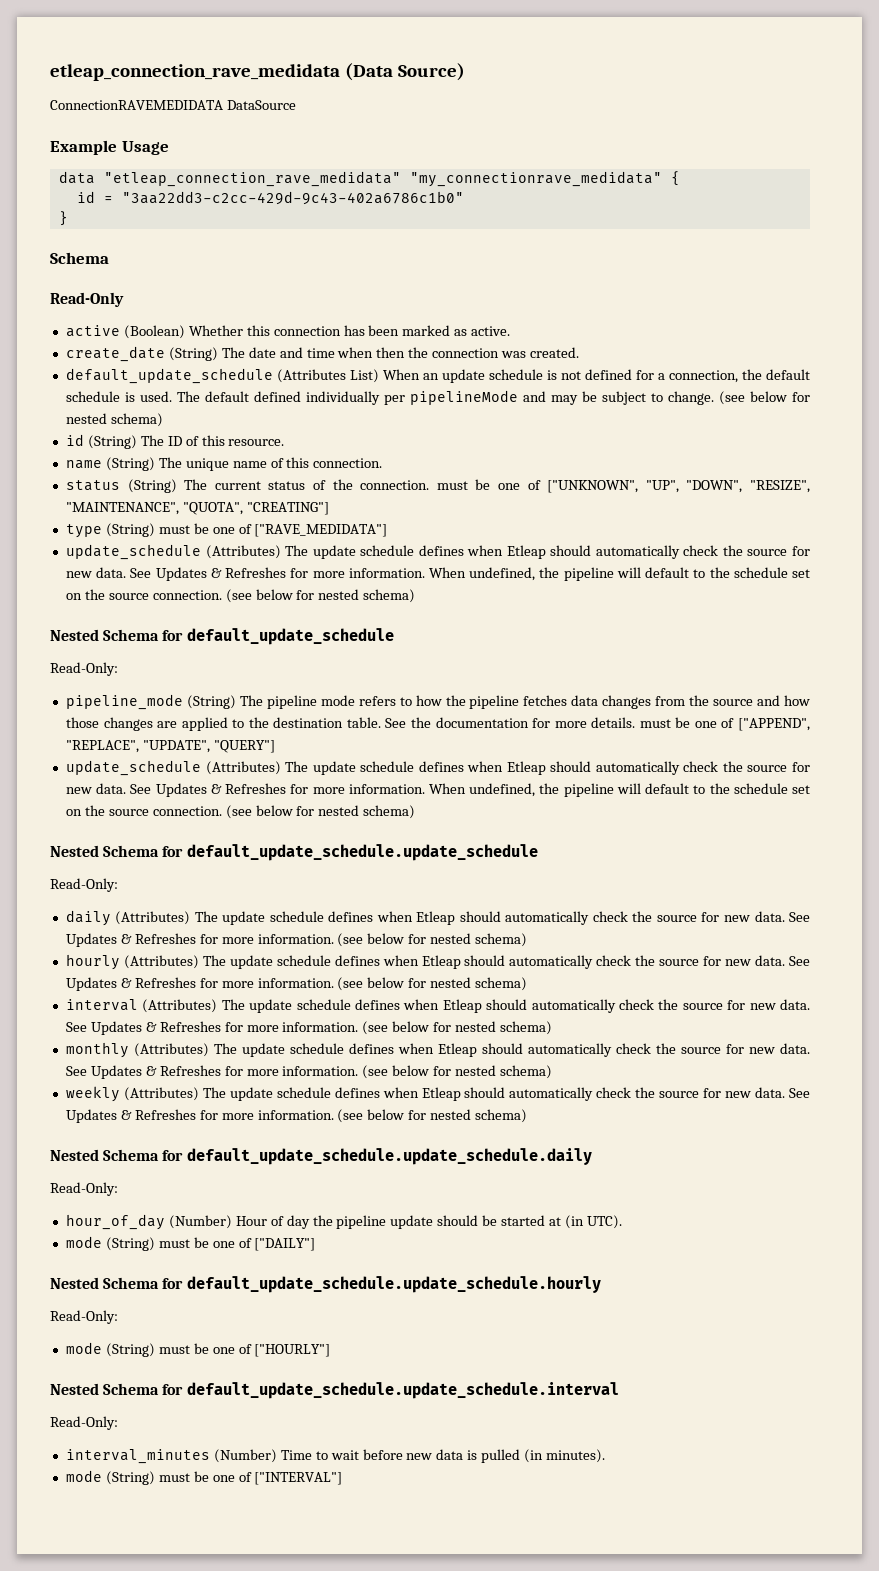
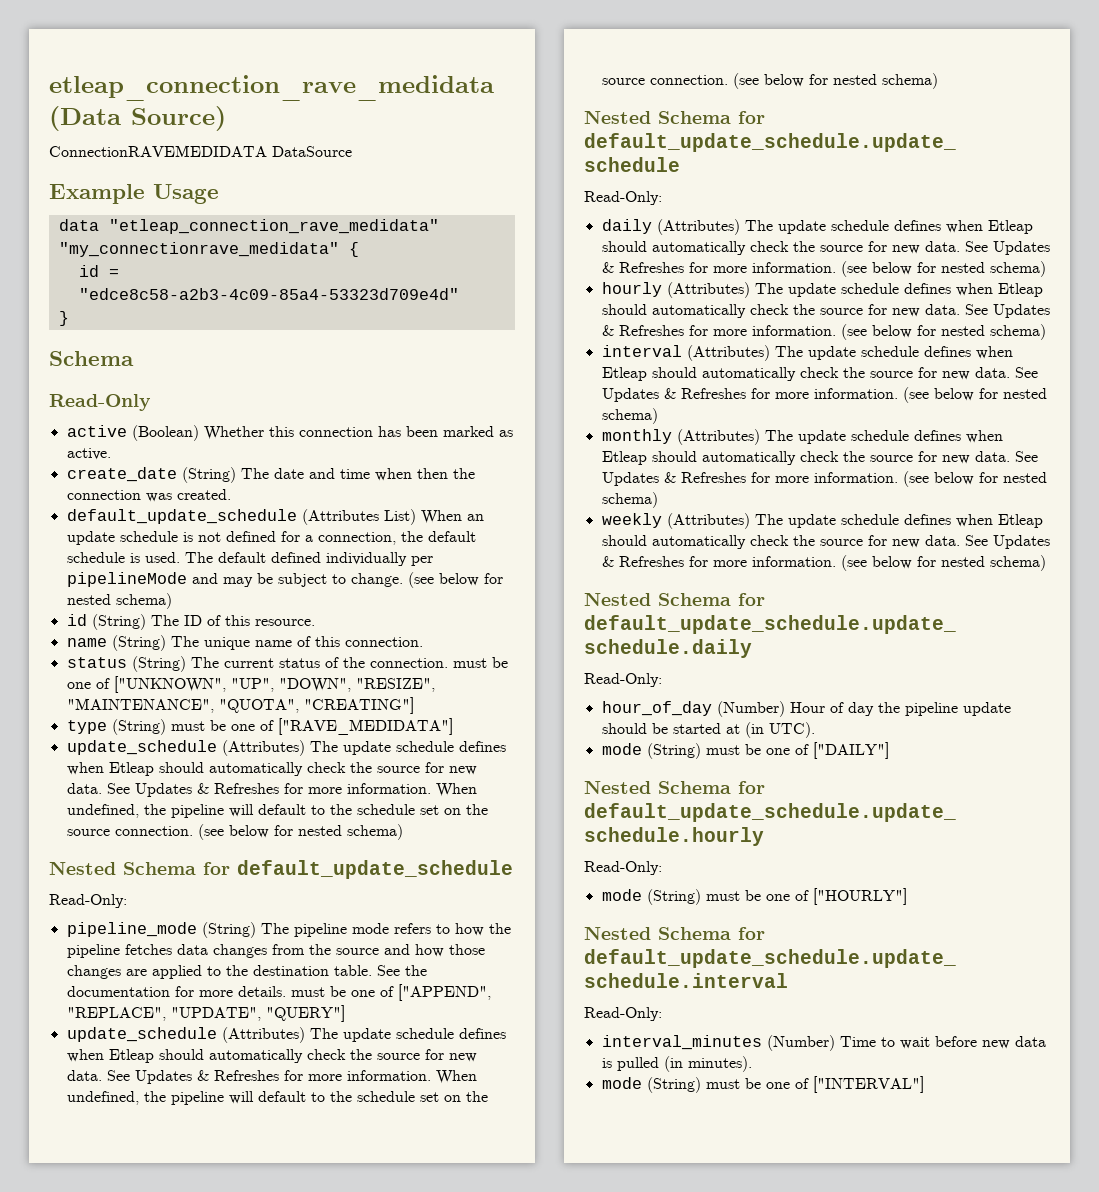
- id = "3aa22dd3-c2cc-429d-9c43-402a6786c1b0"
+ id = "edce8c58-a2b3-4c09-85a4-53323d709e4d"

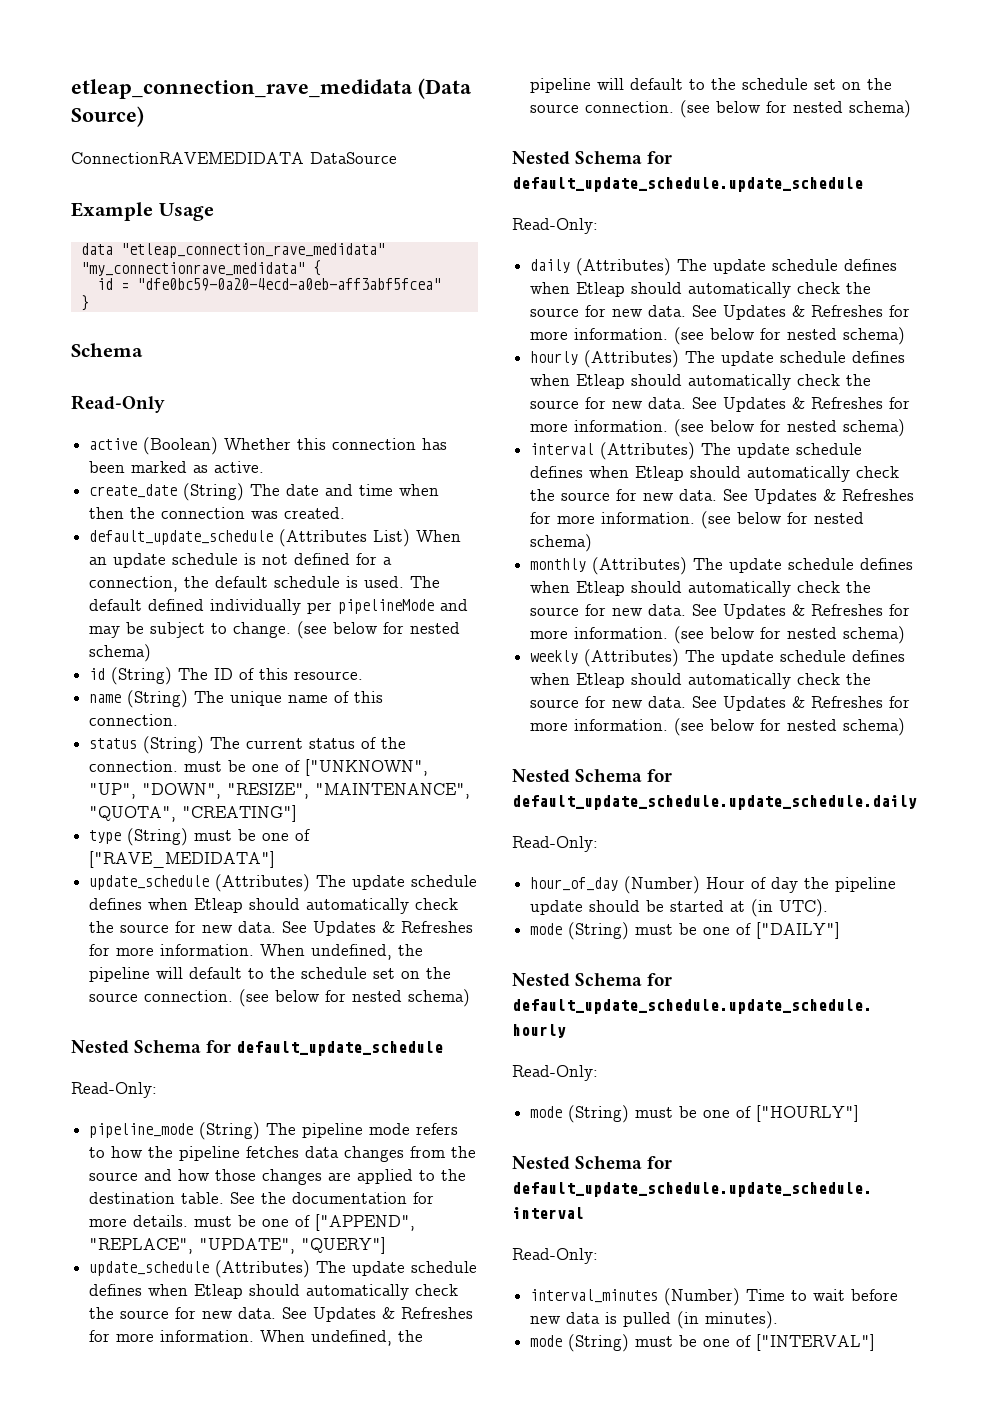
- id = "edce8c58-a2b3-4c09-85a4-53323d709e4d"
+ id = "dfe0bc59-0a20-4ecd-a0eb-aff3abf5fcea"

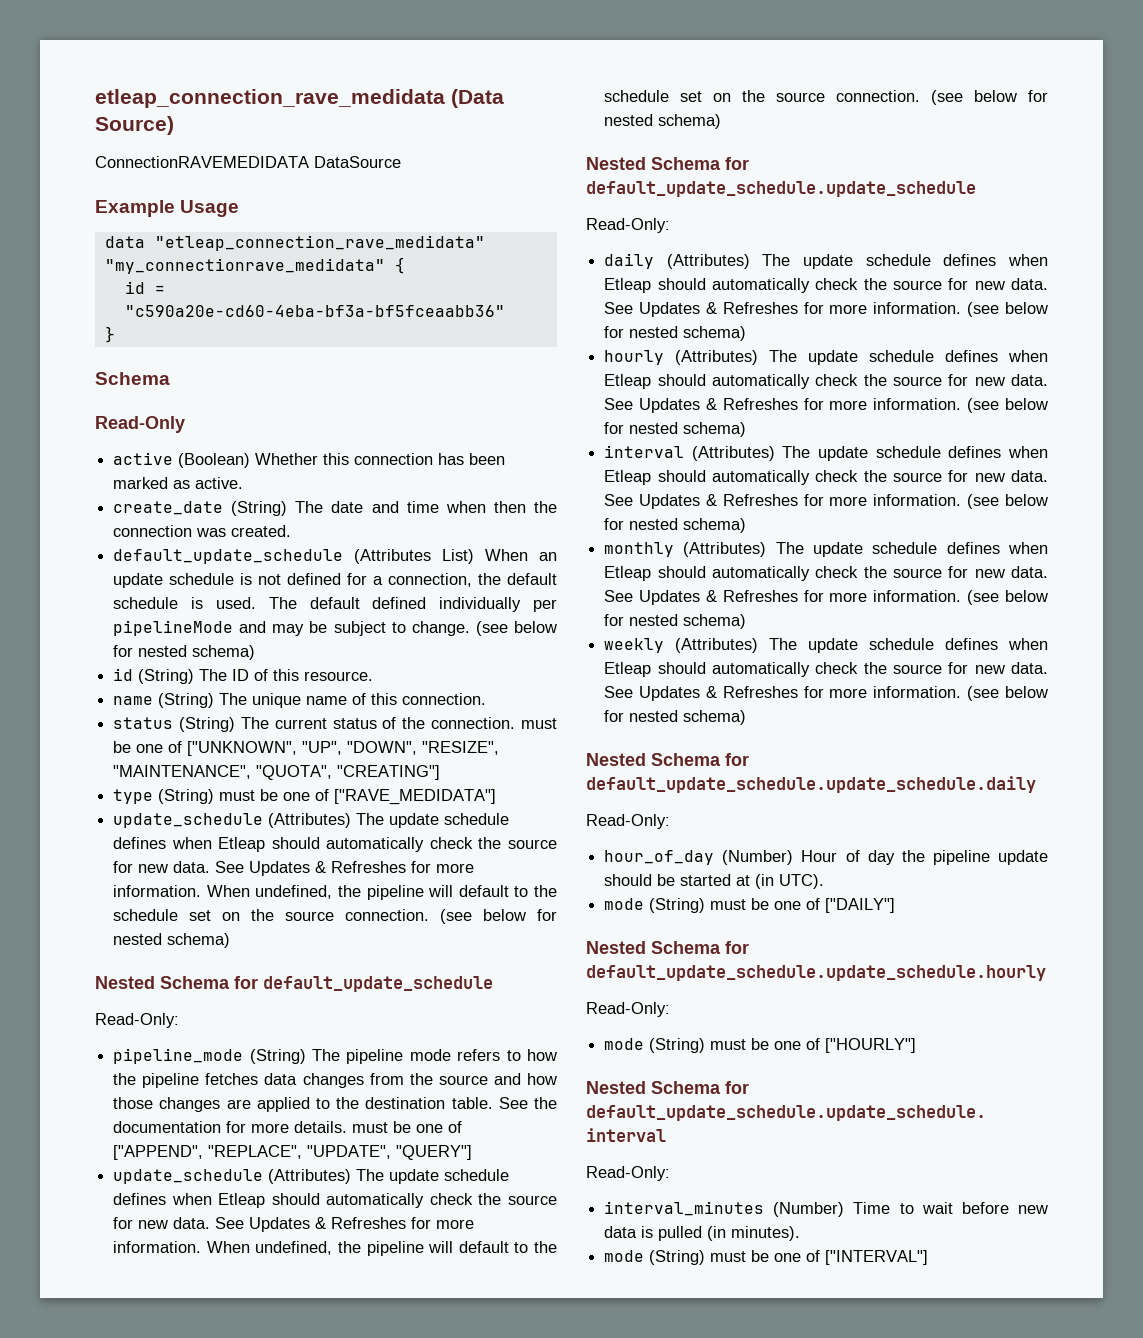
- id = "dfe0bc59-0a20-4ecd-a0eb-aff3abf5fcea"
+ id = "c590a20e-cd60-4eba-bf3a-bf5fceaabb36"

